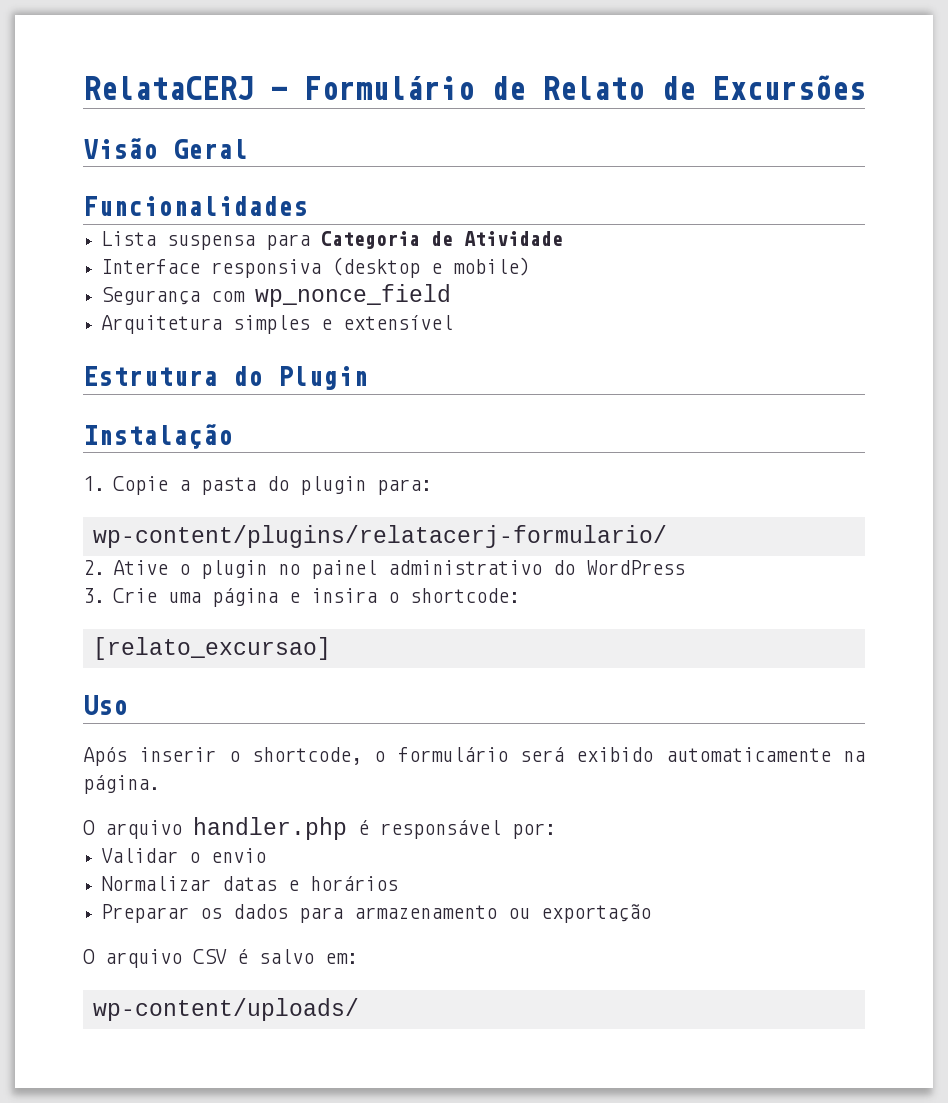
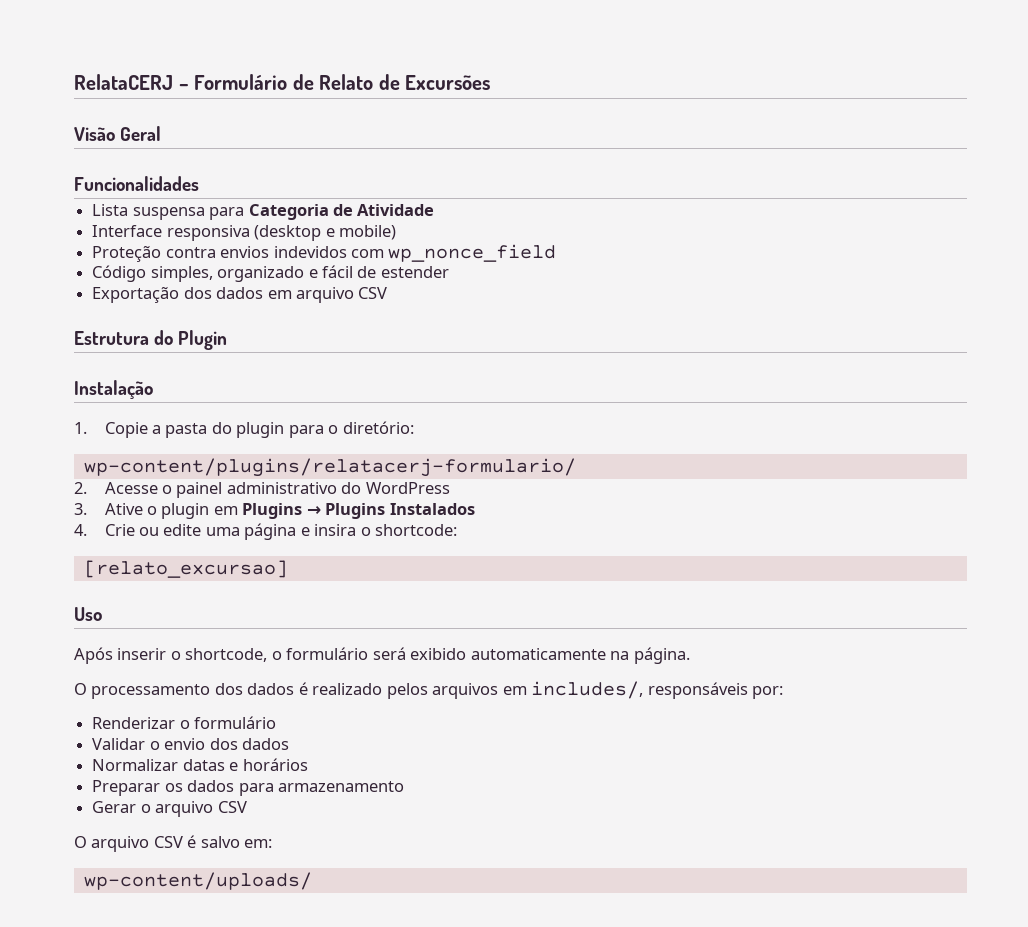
- Segurança com wp_nonce_field
- Arquitetura simples e extensível
+ Proteção contra envios indevidos com wp_nonce_field
+ Código simples, organizado e fácil de estender
+ Exportação dos dados em arquivo CSV
- 1. Copie a pasta do plugin para:
+ 1. Copie a pasta do plugin para o diretório:
- 2. Ative o plugin no painel administrativo do WordPress
+ 2. Acesse o painel administrativo do WordPress
- 3. Crie uma página e insira o shortcode:
+ 3. Ative o plugin em Plugins → Plugins Instalados
+ 4. Crie ou edite uma página e insira o shortcode:
- O arquivo handler.php é responsável por:
+ O processamento dos dados é realizado pelos arquivos em includes/, responsáveis por:
+ Renderizar o formulário
- Validar o envio
+ Validar o envio dos dados
- Preparar os dados para armazenamento ou exportação
+ Preparar os dados para armazenamento
+ Gerar o arquivo CSV

